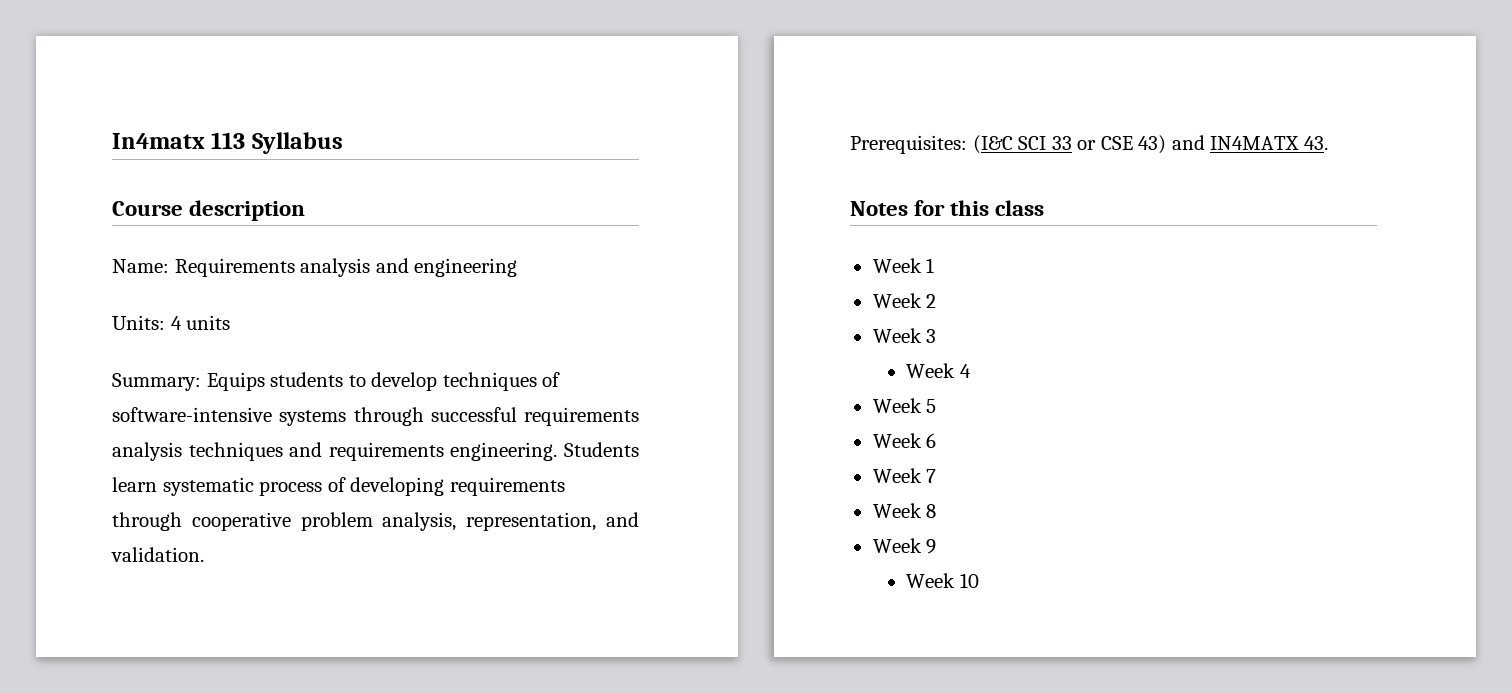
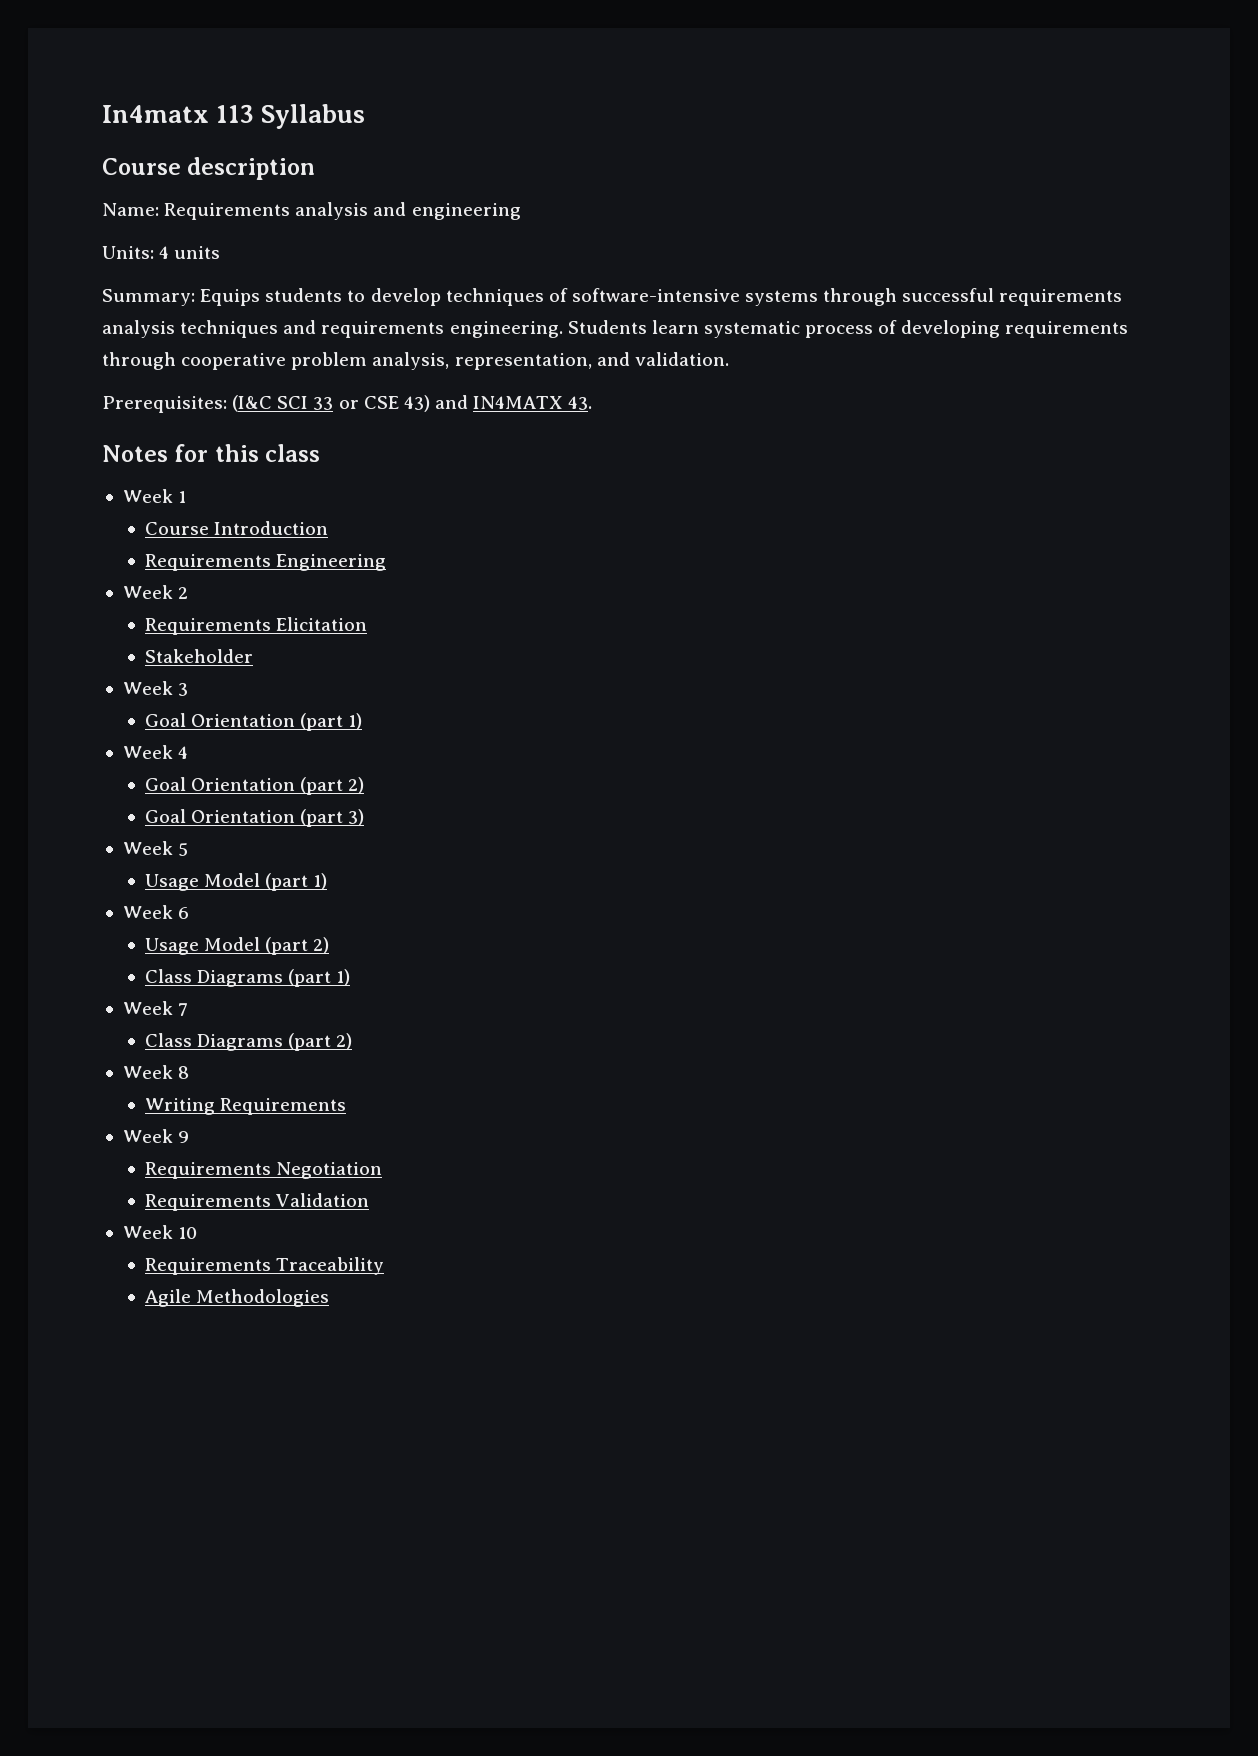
+ Course Introduction
+ Requirements Engineering
+ Requirements Elicitation
+ Stakeholder
+ Goal Orientation (part 1)
  Week 4
+ Goal Orientation (part 2)
+ Goal Orientation (part 3)
  Week 5
+ Usage Model (part 1)
  Week 6
+ Usage Model (part 2)
+ Class Diagrams (part 1)
  Week 7
+ Class Diagrams (part 2)
+ Writing Requirements
+ Requirements Negotiation
+ Requirements Validation
  Week 10
+ Requirements Traceability
+ Agile Methodologies

